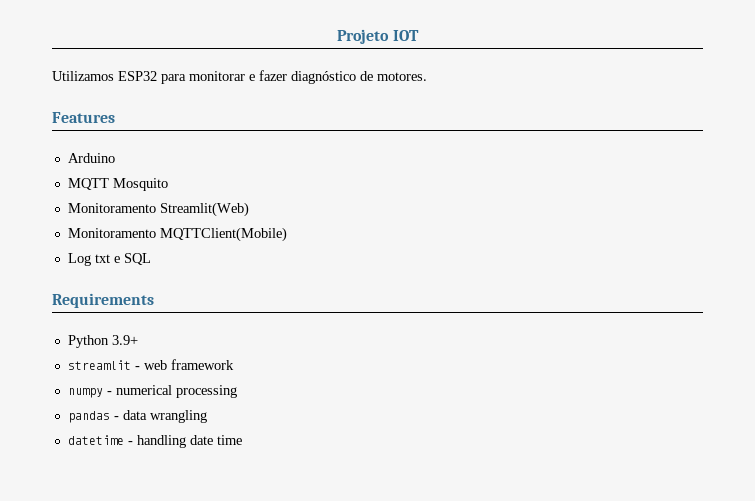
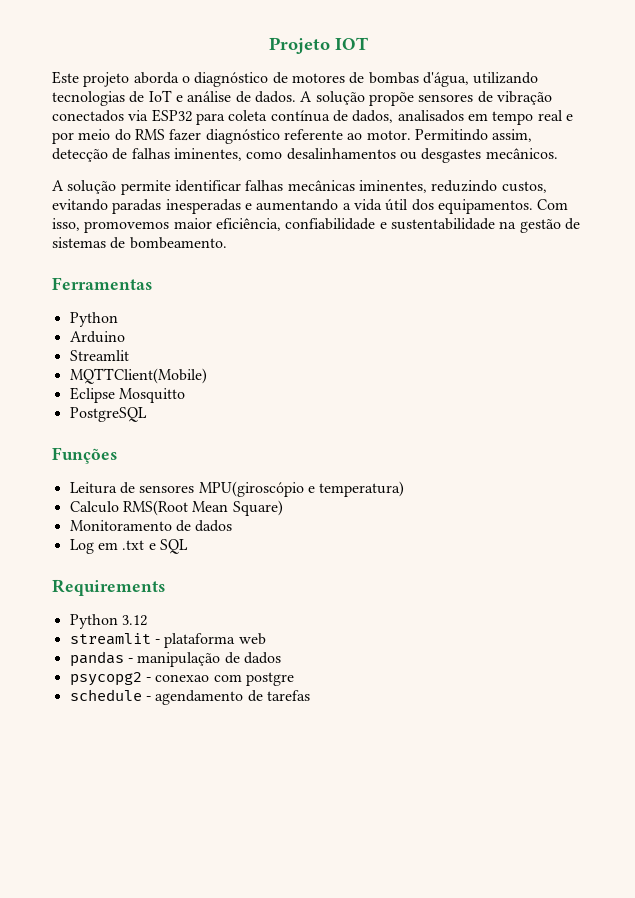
- Utilizamos ESP32 para monitorar e fazer diagnóstico de motores.
- Features
+ Este projeto aborda o diagnóstico de motores de bombas d'água, utilizando tecnologias de IoT e análise de dados. A solução propõe sensores de vibração conectados via ESP32 para coleta contínua de dados, analisados em tempo real e por meio do RMS fazer diagnóstico referente ao motor. Permitindo assim, detecção de falhas iminentes, como desalinhamentos ou desgastes mecânicos.
+ A solução permite identificar falhas mecânicas iminentes, reduzindo custos, evitando paradas inesperadas e aumentando a vida útil dos equipamentos. Com isso, promovemos maior eficiência, confiabilidade e sustentabilidade na gestão de sistemas de bombeamento.
+ Ferramentas
+ Python
  Arduino
- MQTT Mosquito
- Monitoramento Streamlit(Web)
- Monitoramento MQTTClient(Mobile)
+ Streamlit
+ MQTTClient(Mobile)
+ Eclipse Mosquitto
+ PostgreSQL
+ Funções
+ Leitura de sensores MPU(giroscópio e temperatura)
+ Calculo RMS(Root Mean Square)
+ Monitoramento de dados
- Log txt e SQL
+ Log em .txt e SQL
- Python 3.9+
+ Python 3.12
- streamlit - web framework
- numpy - numerical processing
- pandas - data wrangling
- datetime - handling date time
+ streamlit - plataforma web
+ pandas - manipulação de dados
+ psycopg2 - conexao com postgre
+ schedule - agendamento de tarefas

